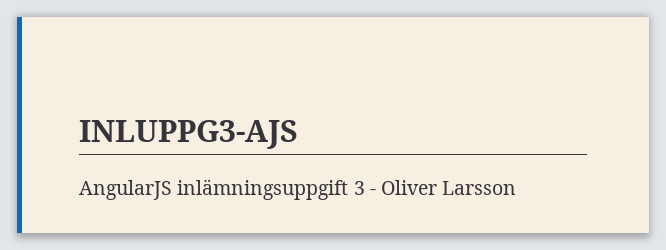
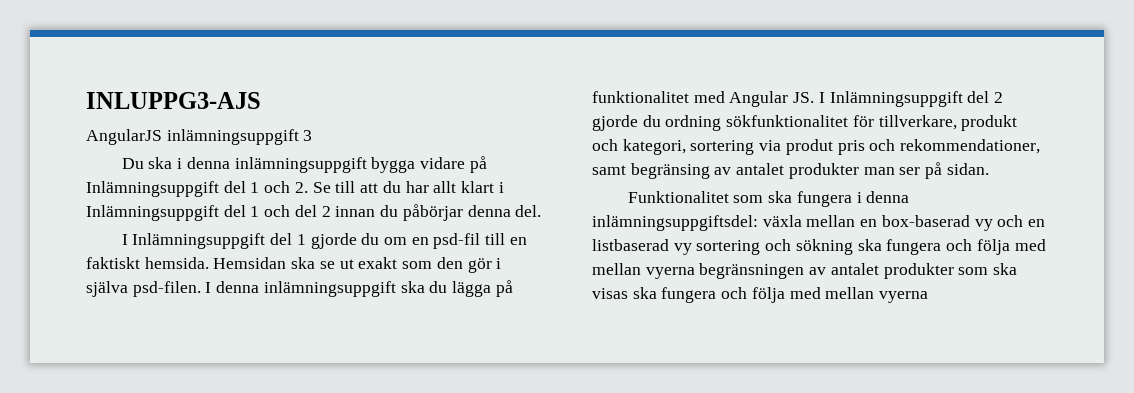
- AngularJS inlämningsuppgift 3 - Oliver Larsson
+ AngularJS inlämningsuppgift 3
+ Du ska i denna inlämningsuppgift bygga vidare på Inlämningsuppgift del 1 och 2. Se till att du har allt klart i Inlämningsuppgift del 1 och del 2 innan du påbörjar denna del.
+ I Inlämningsuppgift del 1 gjorde du om en psd-fil till en faktiskt hemsida. Hemsidan ska se ut exakt som den gör i själva psd-filen. I denna inlämningsuppgift ska du lägga på funktionalitet med Angular JS. I Inlämningsuppgift del 2 gjorde du ordning sökfunktionalitet för tillverkare, produkt och kategori, sortering via produt pris och rekommendationer, samt begränsing av antalet produkter man ser på sidan.
+ Funktionalitet som ska fungera i denna inlämningsuppgiftsdel: växla mellan en box-baserad vy och en listbaserad vy sortering och sökning ska fungera och följa med mellan vyerna begränsningen av antalet produkter som ska visas ska fungera och följa med mellan vyerna

